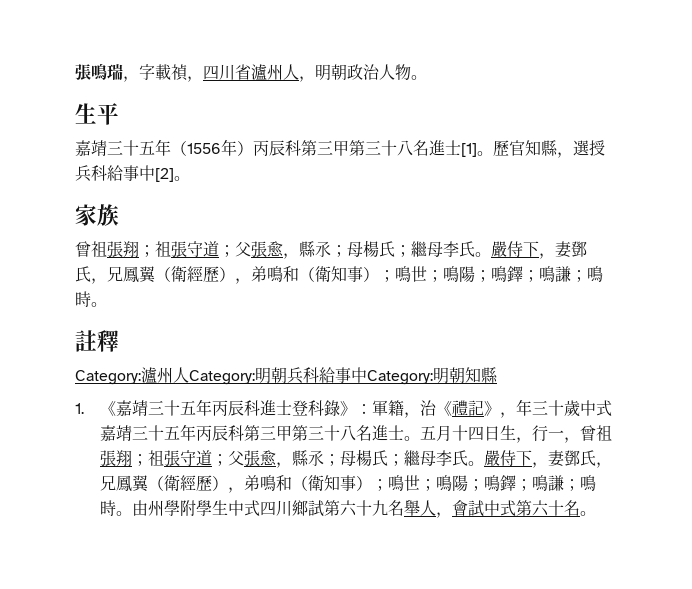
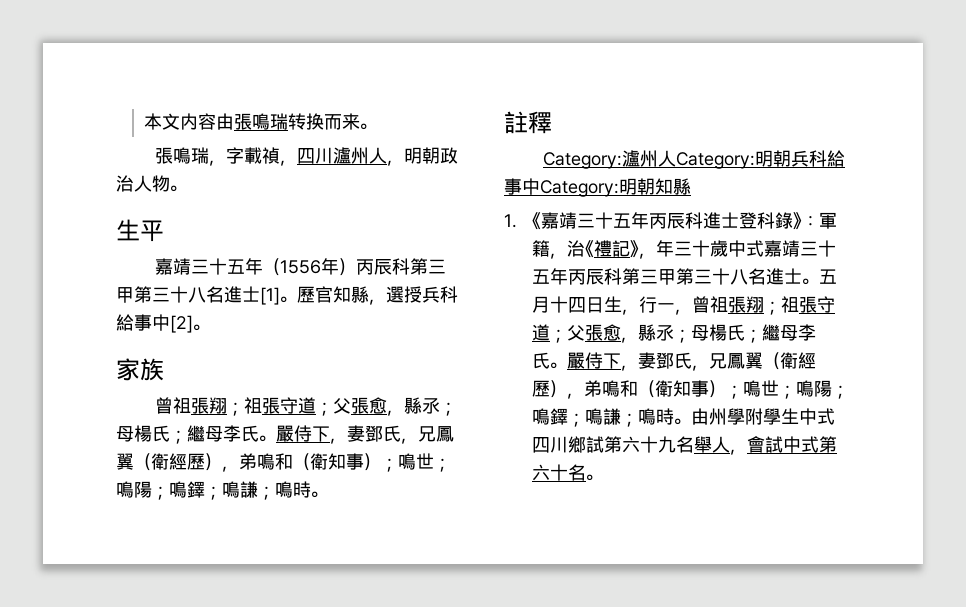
+ 本文内容由張鳴瑞转换而来。
- 張鳴瑞，字載禎，四川省瀘州人，明朝政治人物。
+ 張鳴瑞，字載禎，四川瀘州人，明朝政治人物。

